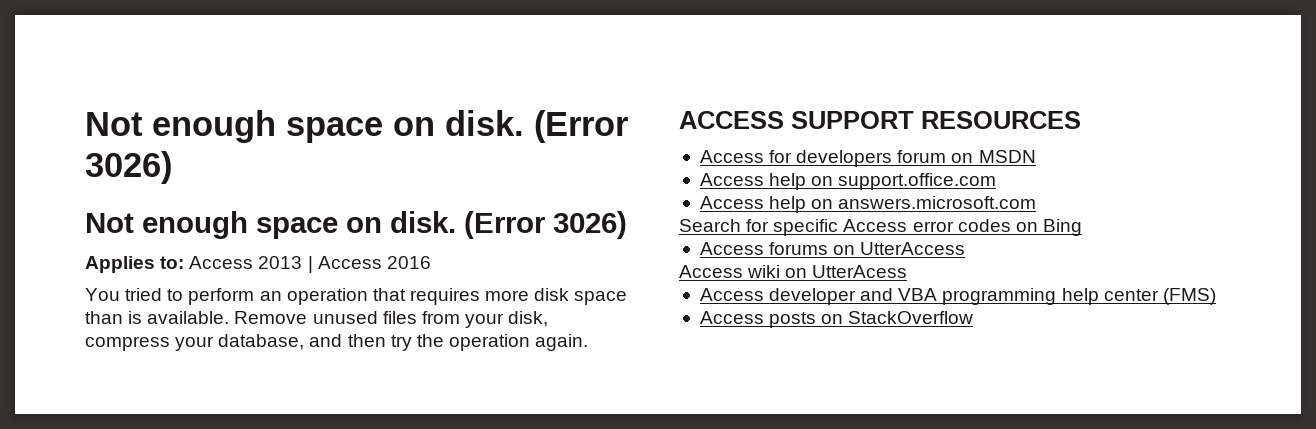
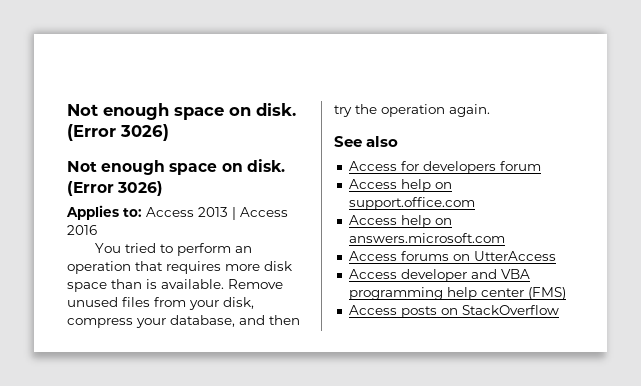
- ACCESS SUPPORT RESOURCES
+ See also
- Access for developers forum on MSDN
+ Access for developers forum
- Search for specific Access error codes on Bing
- Access wiki on UtterAcess

